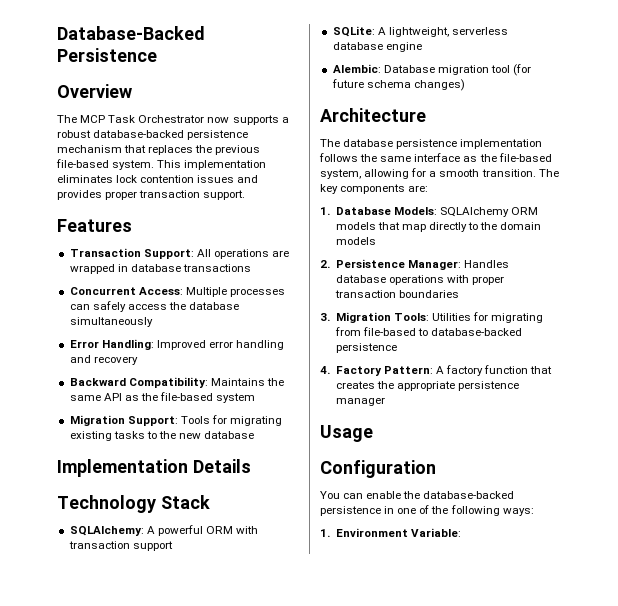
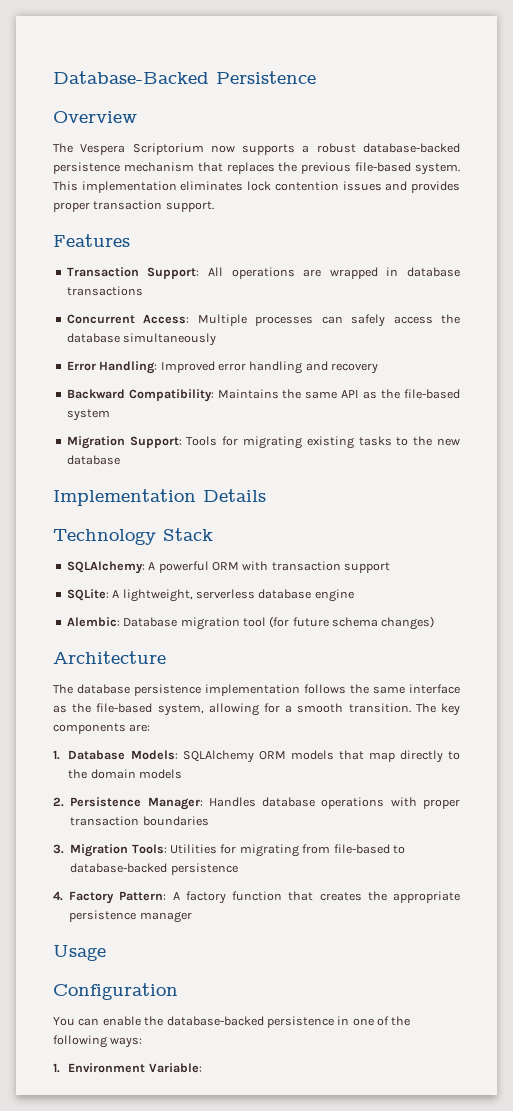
- The MCP Task Orchestrator now supports a robust database-backed persistence mechanism that replaces the previous file-based system.
+ The Vespera Scriptorium now supports a robust database-backed persistence mechanism that replaces the previous file-based system.

